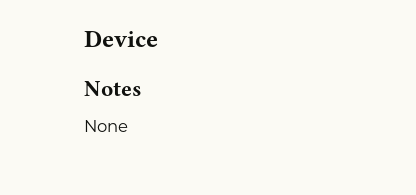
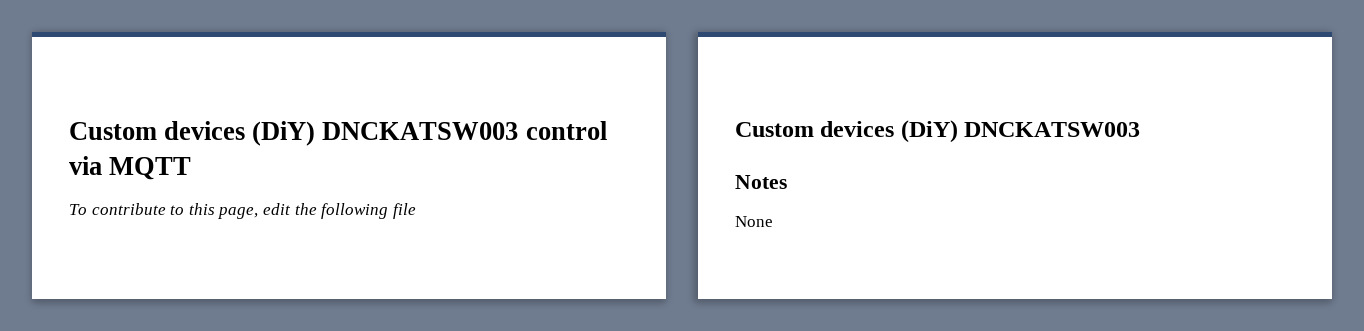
- Device
+ Custom devices (DiY) DNCKATSW003 control via MQTT
+ To contribute to this page, edit the following file
+ Custom devices (DiY) DNCKATSW003

